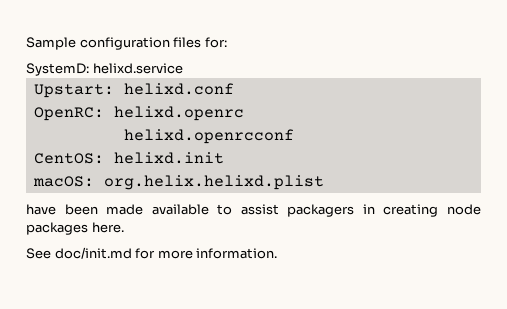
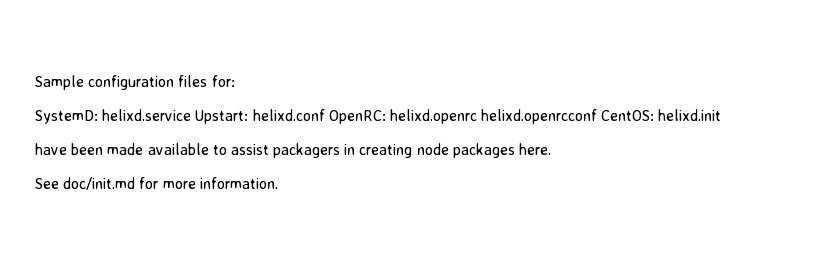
- SystemD: helixd.service
- Upstart: helixd.conf
- OpenRC: helixd.openrc
- helixd.openrcconf
- CentOS: helixd.init
+ SystemD: helixd.service Upstart: helixd.conf OpenRC: helixd.openrc helixd.openrcconf CentOS: helixd.init
- macOS: org.helix.helixd.plist

